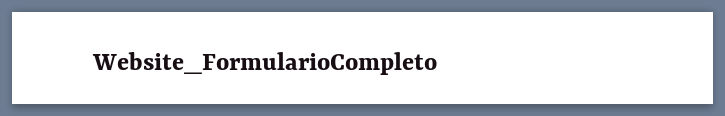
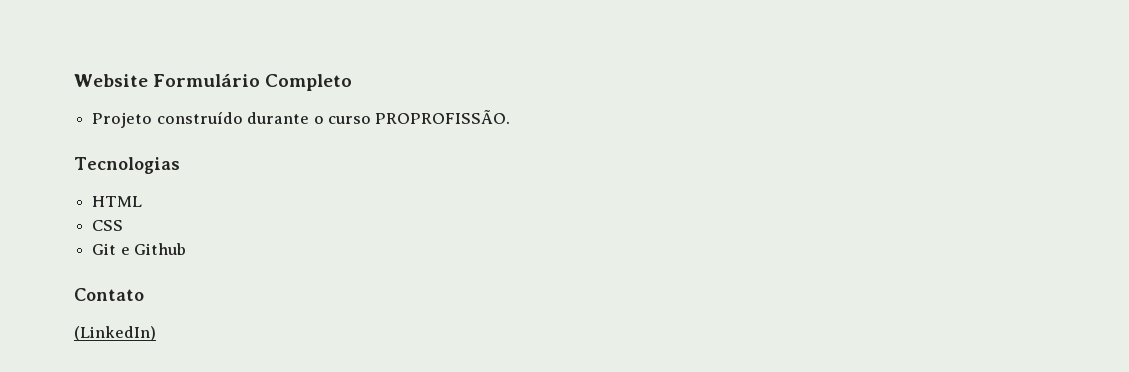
- Website_FormularioCompleto
+ Website Formulário Completo
+ Projeto construído durante o curso PROPROFISSÃO.
+ Tecnologias
+ HTML
+ CSS
+ Git e Github
+ Contato
+ (LinkedIn)

